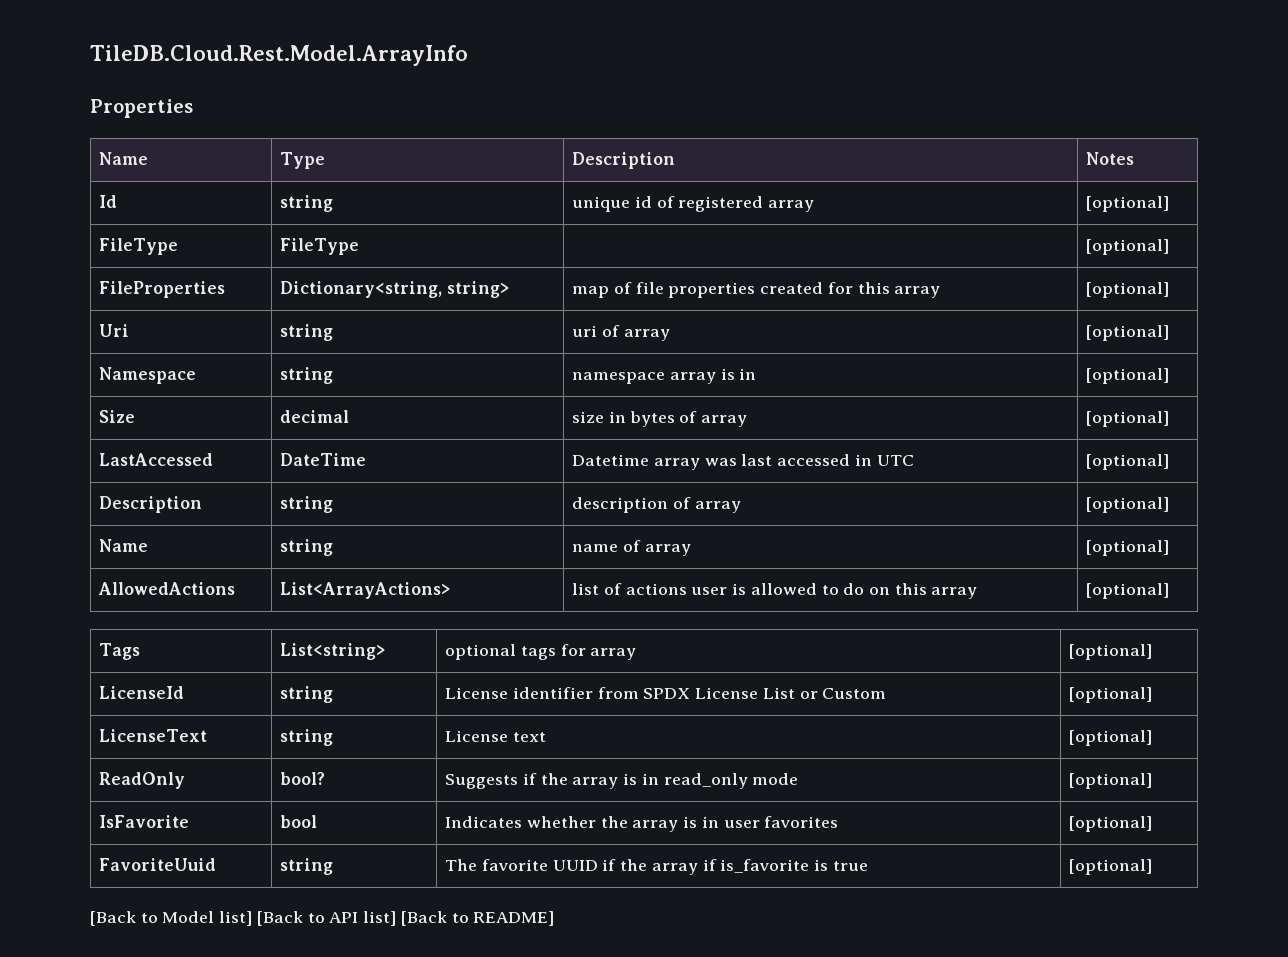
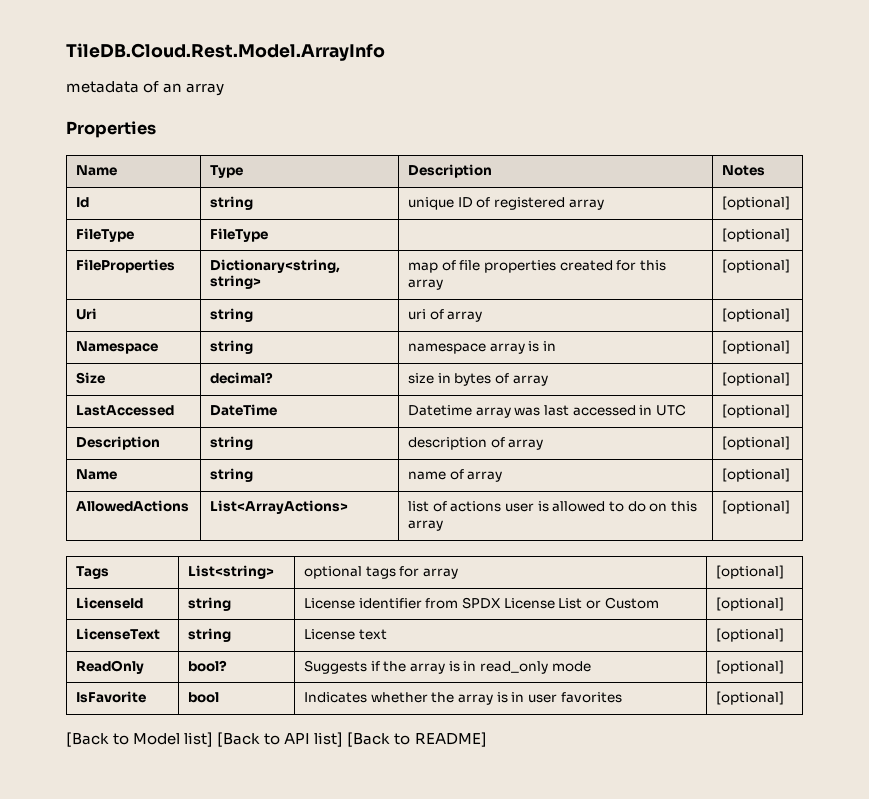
+ metadata of an array
- Id | string | unique id of registered array | [optional]
+ Id | string | unique ID of registered array | [optional]
- Size | decimal | size in bytes of array | [optional]
+ Size | decimal? | size in bytes of array | [optional]
- FavoriteUuid | string | The favorite UUID if the array if is_favorite is true | [optional]

